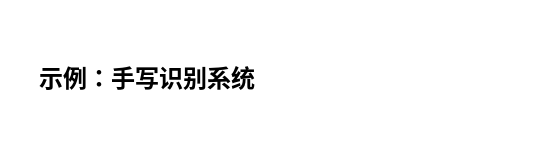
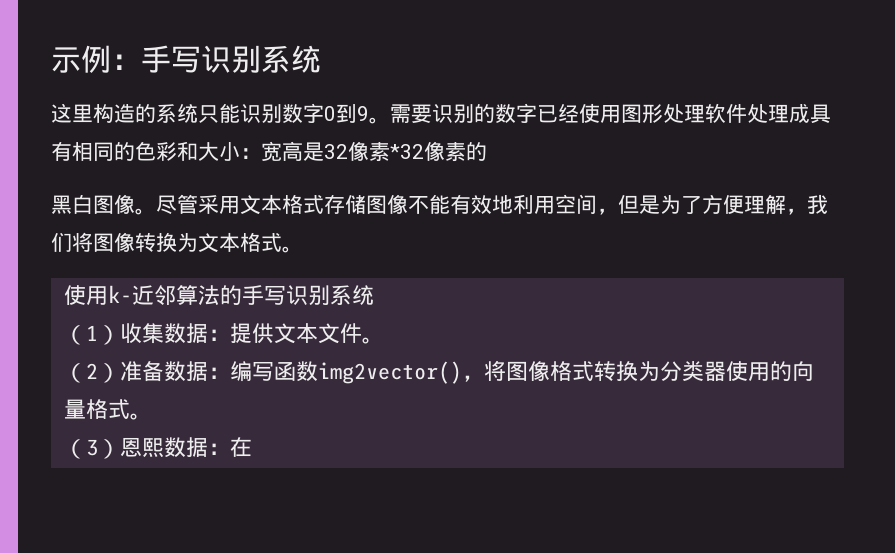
+ 这里构造的系统只能识别数字0到9。需要识别的数字已经使用图形处理软件处理成具有相同的色彩和大小：宽高是32像素*32像素的
+ 黑白图像。尽管采用文本格式存储图像不能有效地利用空间，但是为了方便理解，我们将图像转换为文本格式。
+ 使用k-近邻算法的手写识别系统
+ （1）收集数据：提供文本文件。
+ （2）准备数据：编写函数img2vector()，将图像格式转换为分类器使用的向量格式。
+ （3）恩熙数据：在

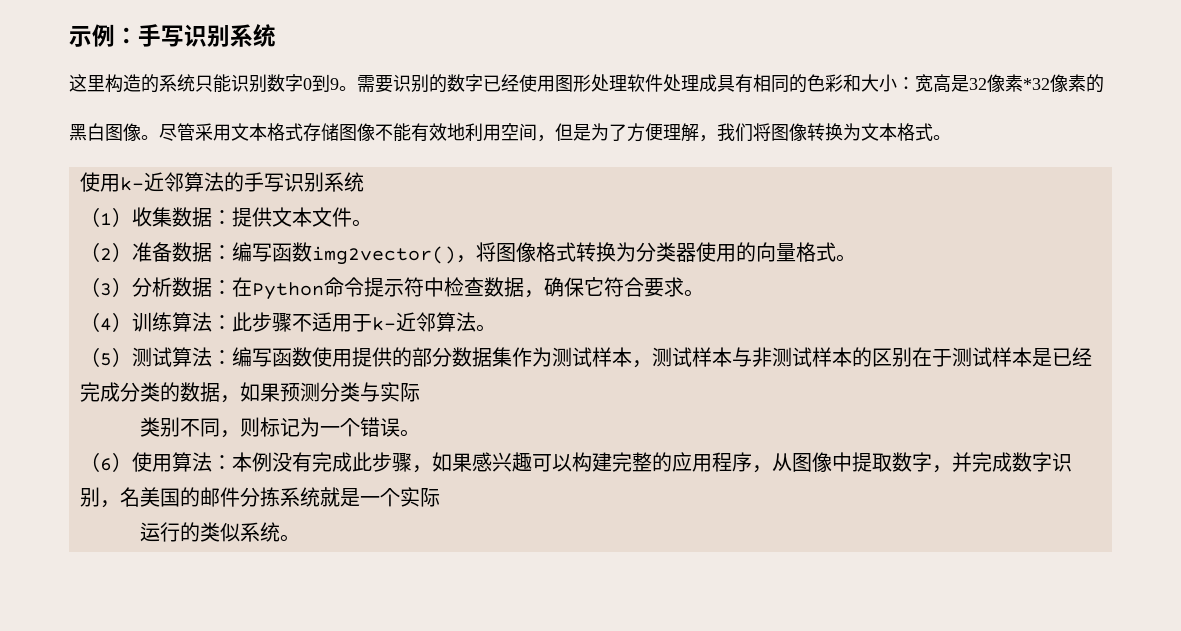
- （3）恩熙数据：在
+ （3）分析数据：在Python命令提示符中检查数据，确保它符合要求。
+ （4）训练算法：此步骤不适用于k-近邻算法。
+ （5）测试算法：编写函数使用提供的部分数据集作为测试样本，测试样本与非测试样本的区别在于测试样本是已经完成分类的数据，如果预测分类与实际
+ 类别不同，则标记为一个错误。
+ （6）使用算法：本例没有完成此步骤，如果感兴趣可以构建完整的应用程序，从图像中提取数字，并完成数字识别，名美国的邮件分拣系统就是一个实际
+ 运行的类似系统。

